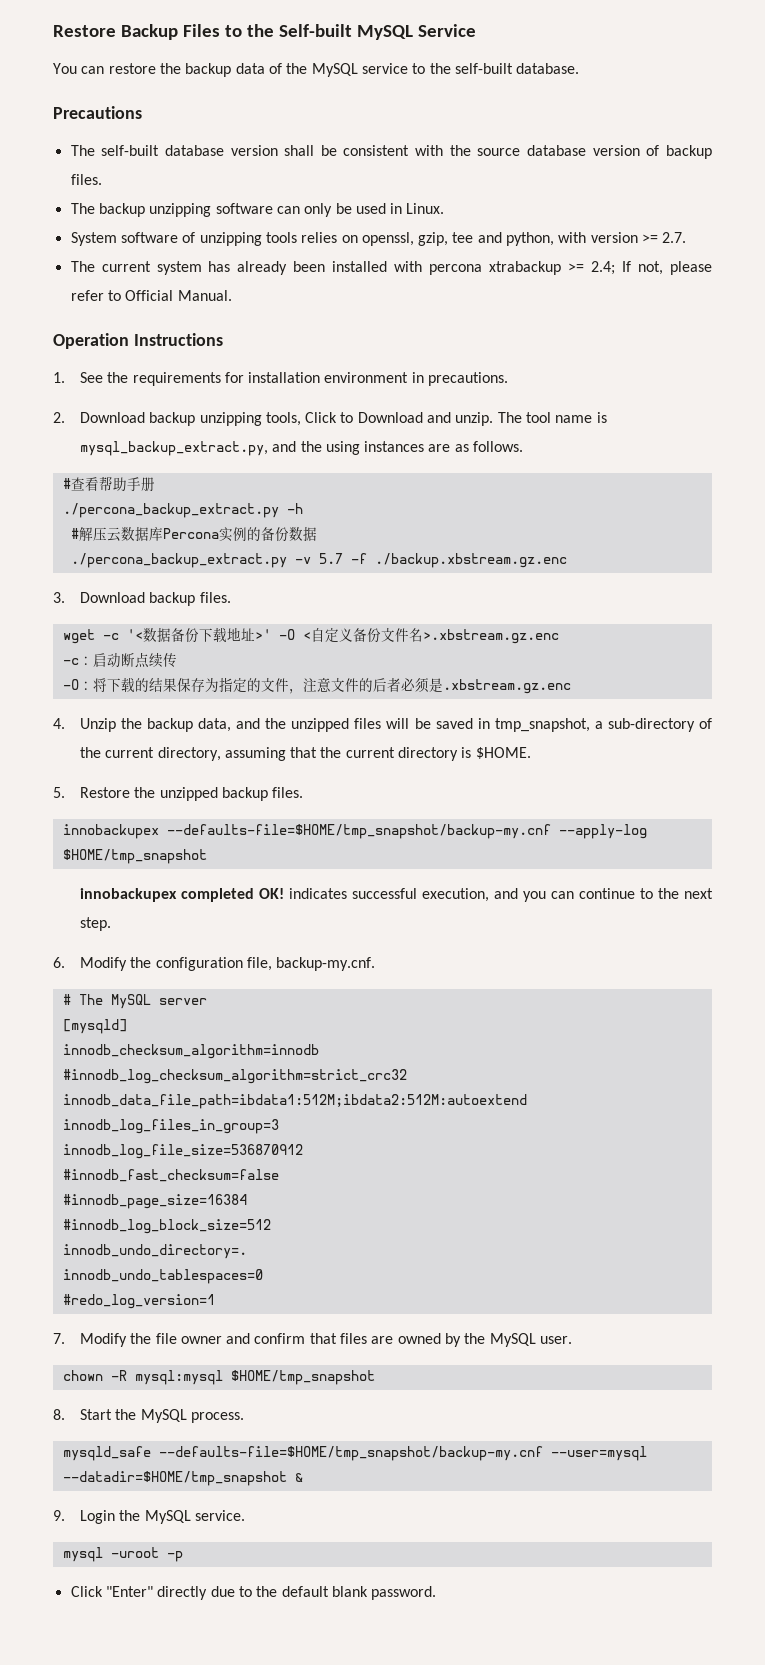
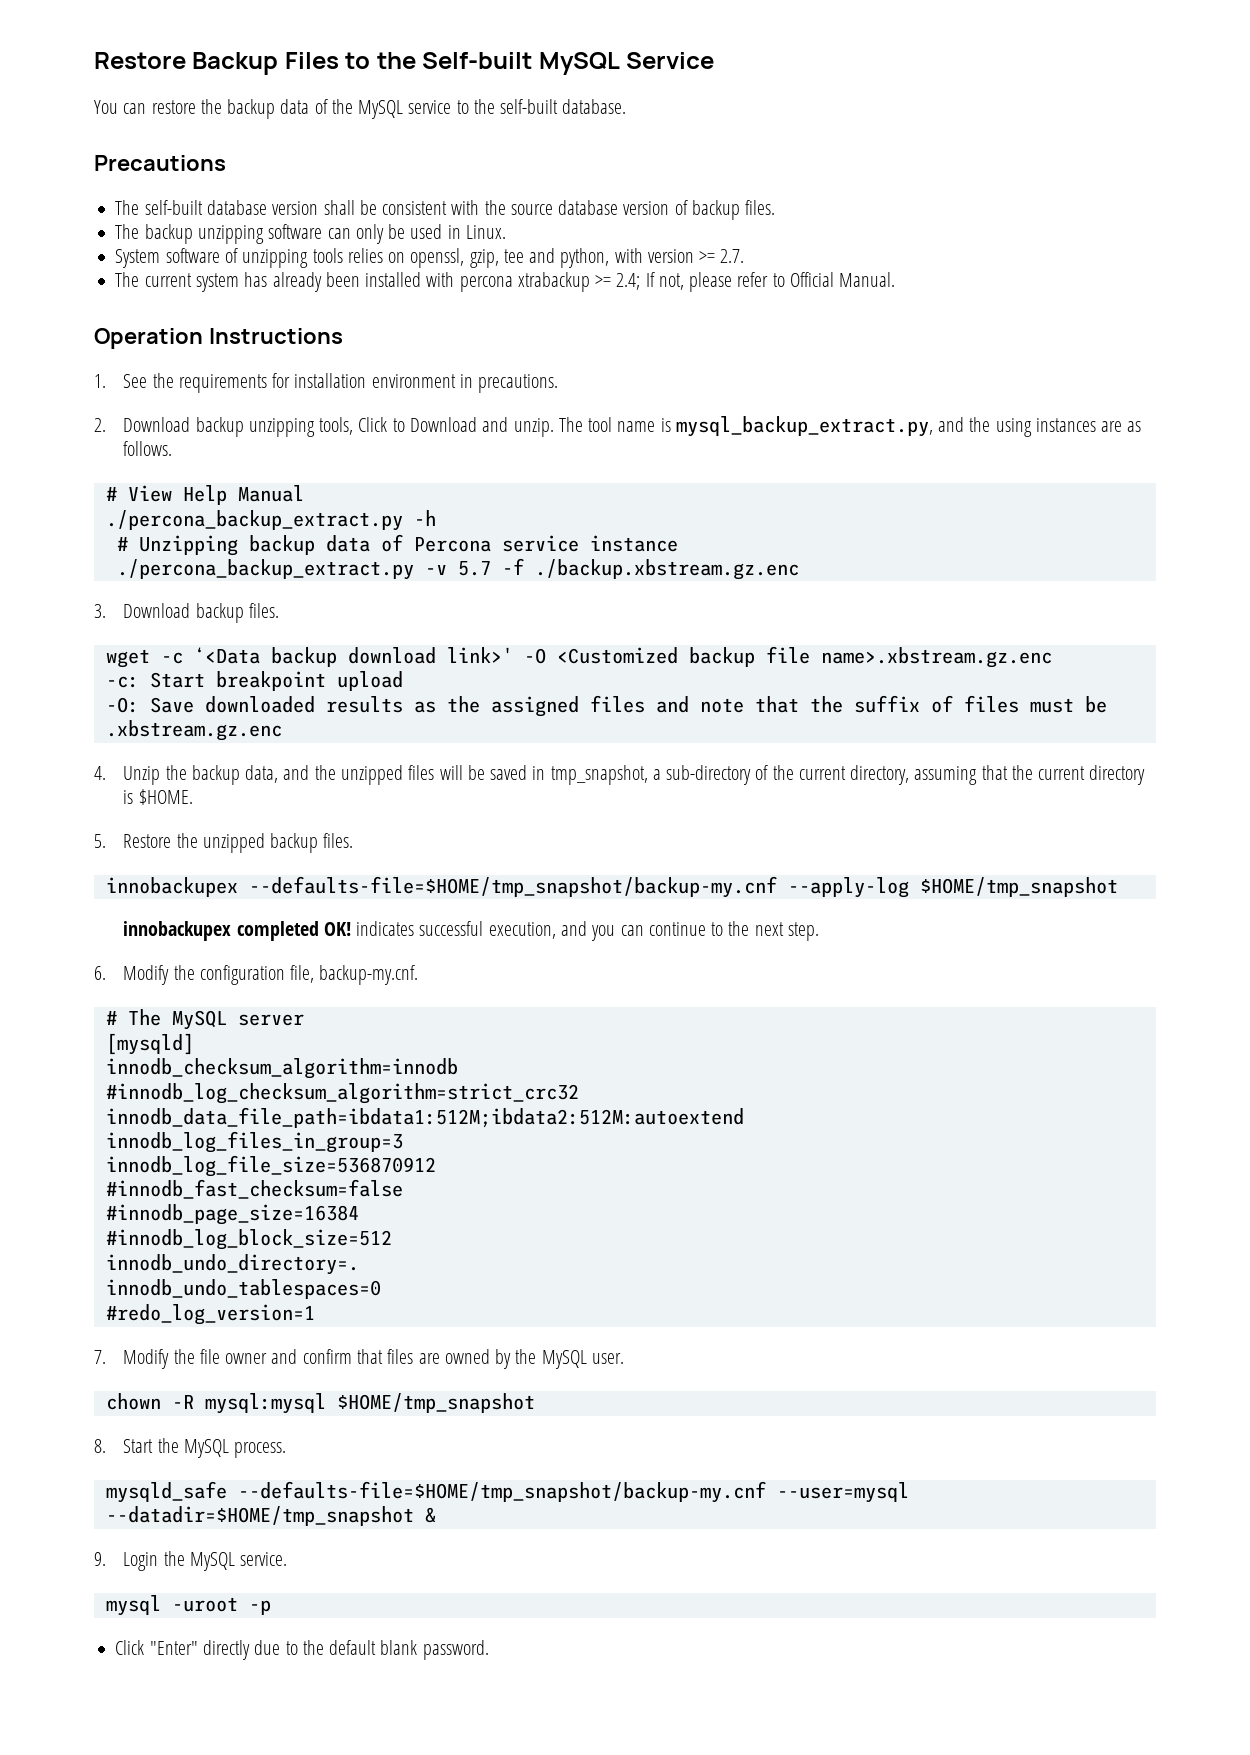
- #查看帮助手册
+ # View Help Manual
- #解压云数据库Percona实例的备份数据
+ # Unzipping backup data of Percona service instance
- wget -c '<数据备份下载地址>' -O <自定义备份文件名>.xbstream.gz.enc
- -c：启动断点续传
- -O：将下载的结果保存为指定的文件，注意文件的后者必须是.xbstream.gz.enc
+ wget -c ‘<Data backup download link>' -O <Customized backup file name>.xbstream.gz.enc
+ -c: Start breakpoint upload
+ -O: Save downloaded results as the assigned files and note that the suffix of files must be .xbstream.gz.enc

